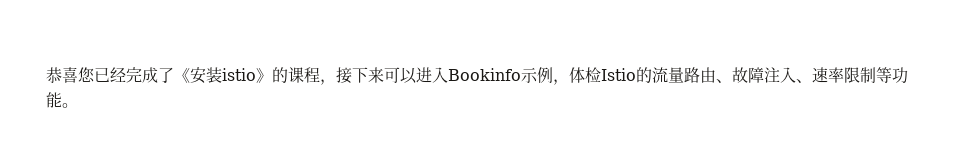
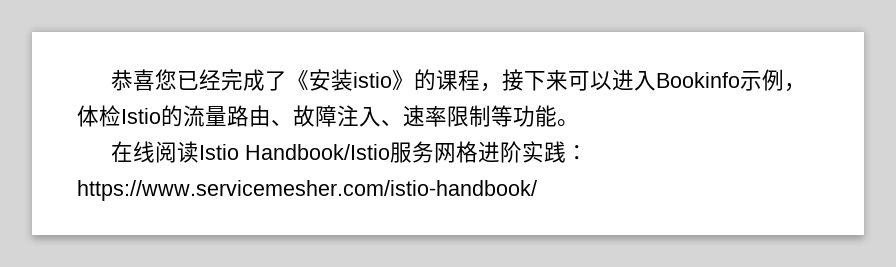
+ 在线阅读Istio Handbook/Istio服务网格进阶实践：https://www.servicemesher.com/istio-handbook/

